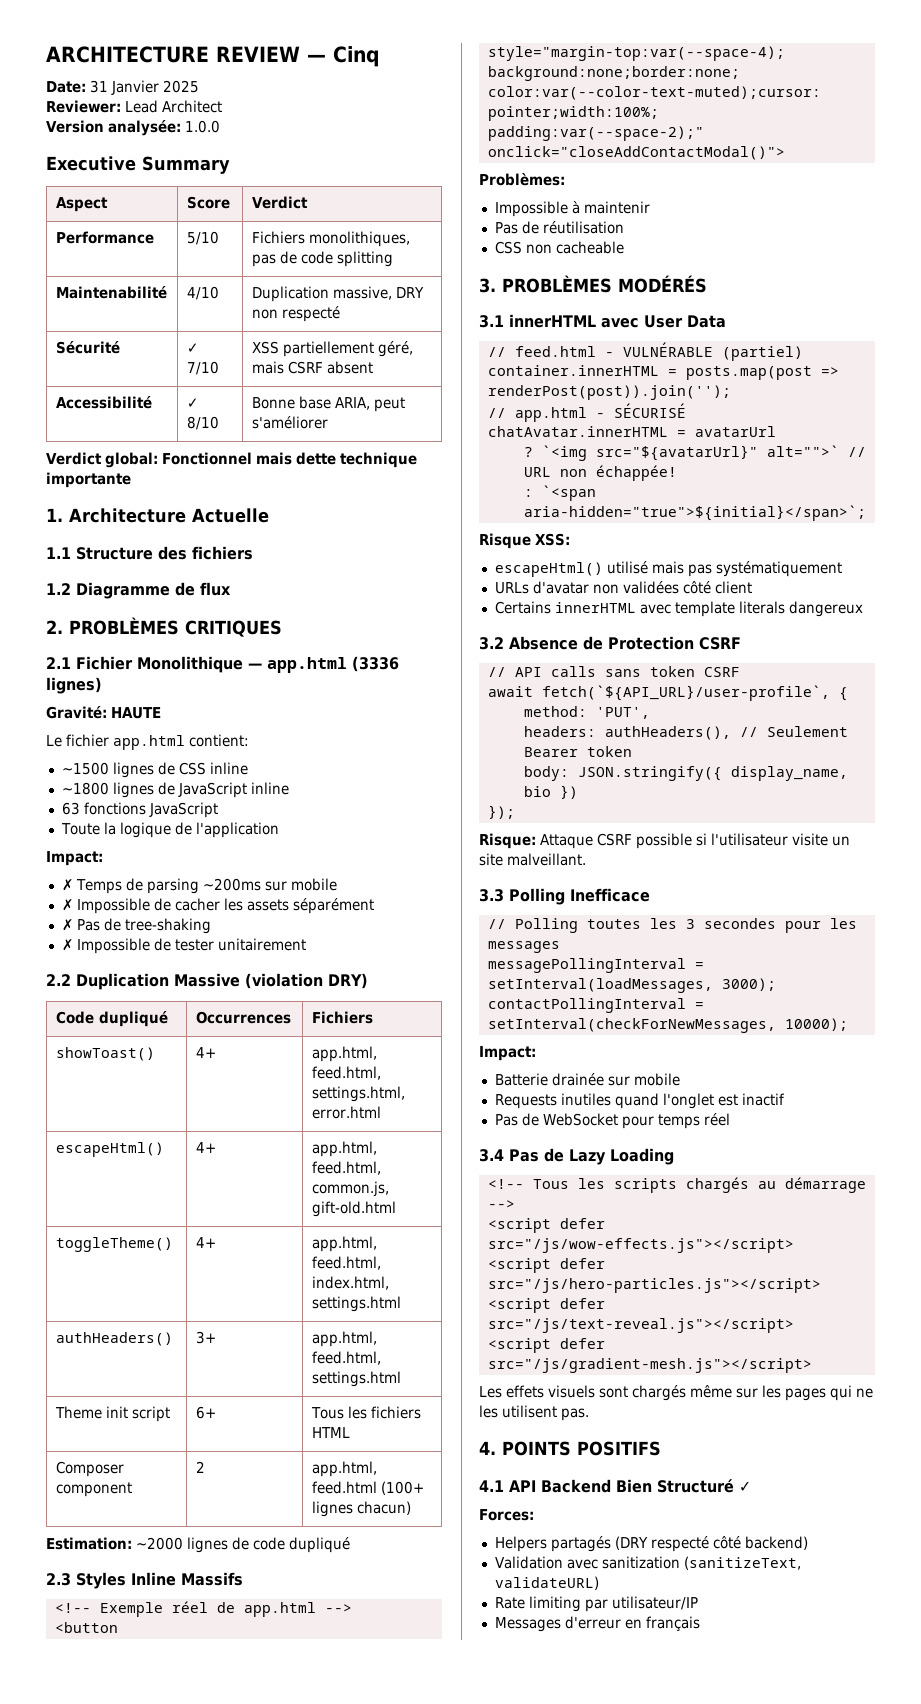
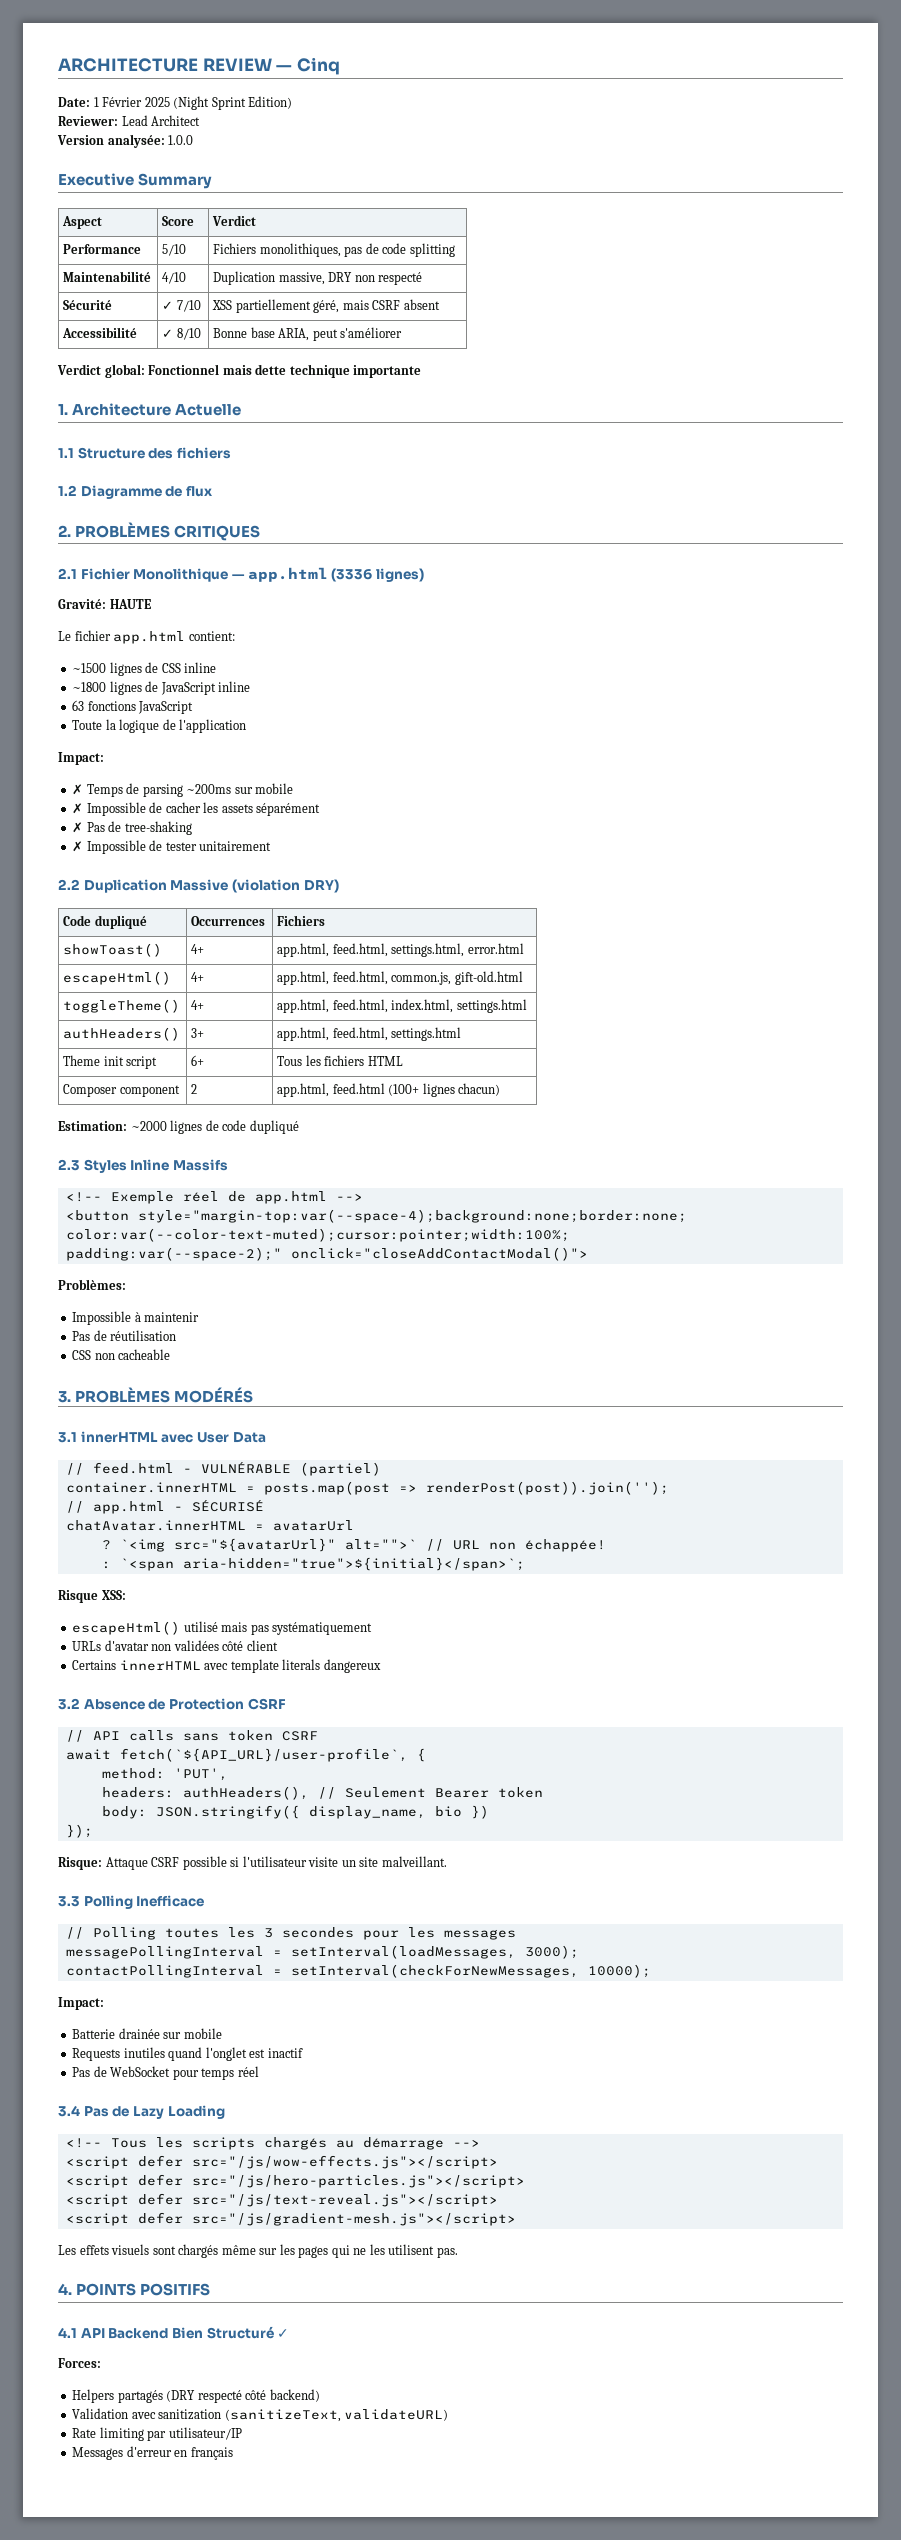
- Date: 31 Janvier 2025
+ Date: 1 Février 2025 (Night Sprint Edition)

